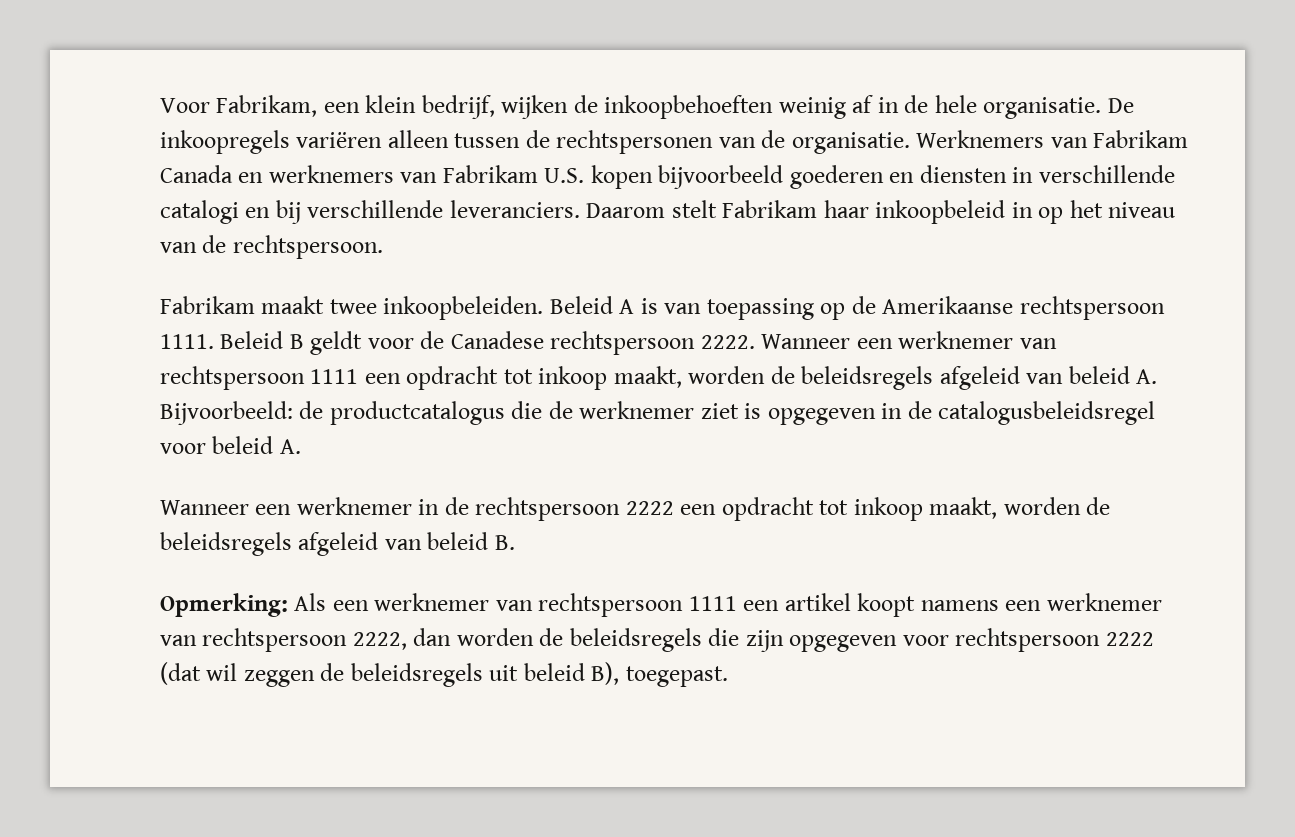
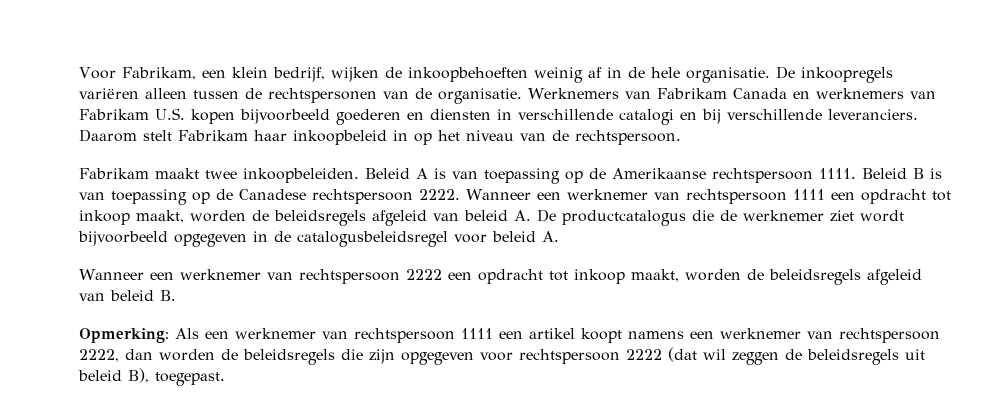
- Beleid B geldt voor de Canadese rechtspersoon 2222.
+ Beleid B is van toepassing op de Canadese rechtspersoon 2222.
- Wanneer een werknemer van rechtspersoon 1111 een opdracht tot inkoop maakt, worden de beleidsregels afgeleid van beleid A. Bijvoorbeeld: de productcatalogus die de werknemer ziet is opgegeven in de catalogusbeleidsregel voor beleid A.
+ Wanneer een werknemer van rechtspersoon 1111 een opdracht tot inkoop maakt, worden de beleidsregels afgeleid van beleid A. De productcatalogus die de werknemer ziet wordt bijvoorbeeld opgegeven in de catalogusbeleidsregel voor beleid A.
- Wanneer een werknemer in de rechtspersoon 2222 een opdracht tot inkoop maakt, worden de beleidsregels afgeleid van beleid B.
+ Wanneer een werknemer van rechtspersoon 2222 een opdracht tot inkoop maakt, worden de beleidsregels afgeleid van beleid B.

